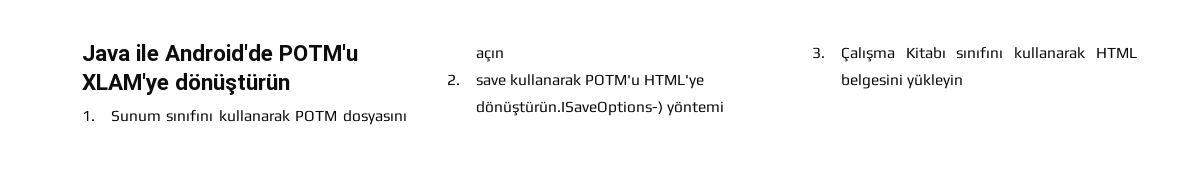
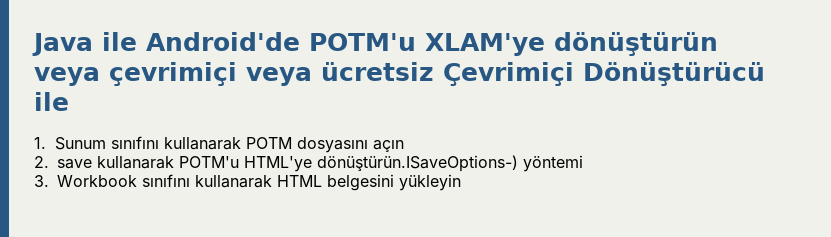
- Java ile Android'de POTM'u XLAM'ye dönüştürün
+ Java ile Android'de POTM'u XLAM'ye dönüştürün veya çevrimiçi veya ücretsiz Çevrimiçi Dönüştürücü ile
- 3. Çalışma Kitabı sınıfını kullanarak HTML belgesini yükleyin
+ 3. Workbook sınıfını kullanarak HTML belgesini yükleyin

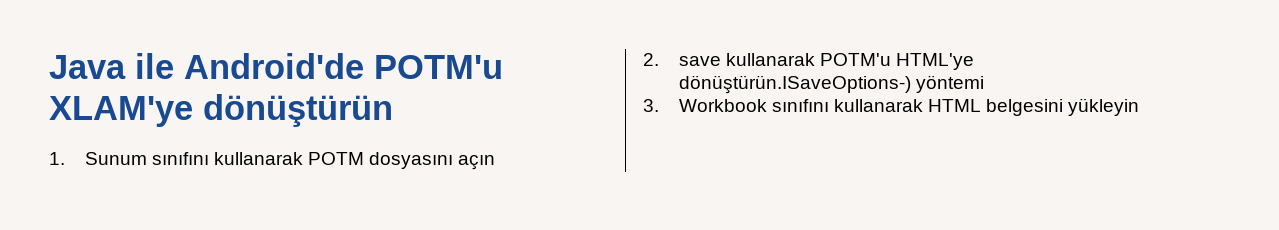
- Java ile Android'de POTM'u XLAM'ye dönüştürün veya çevrimiçi veya ücretsiz Çevrimiçi Dönüştürücü ile
+ Java ile Android'de POTM'u XLAM'ye dönüştürün

